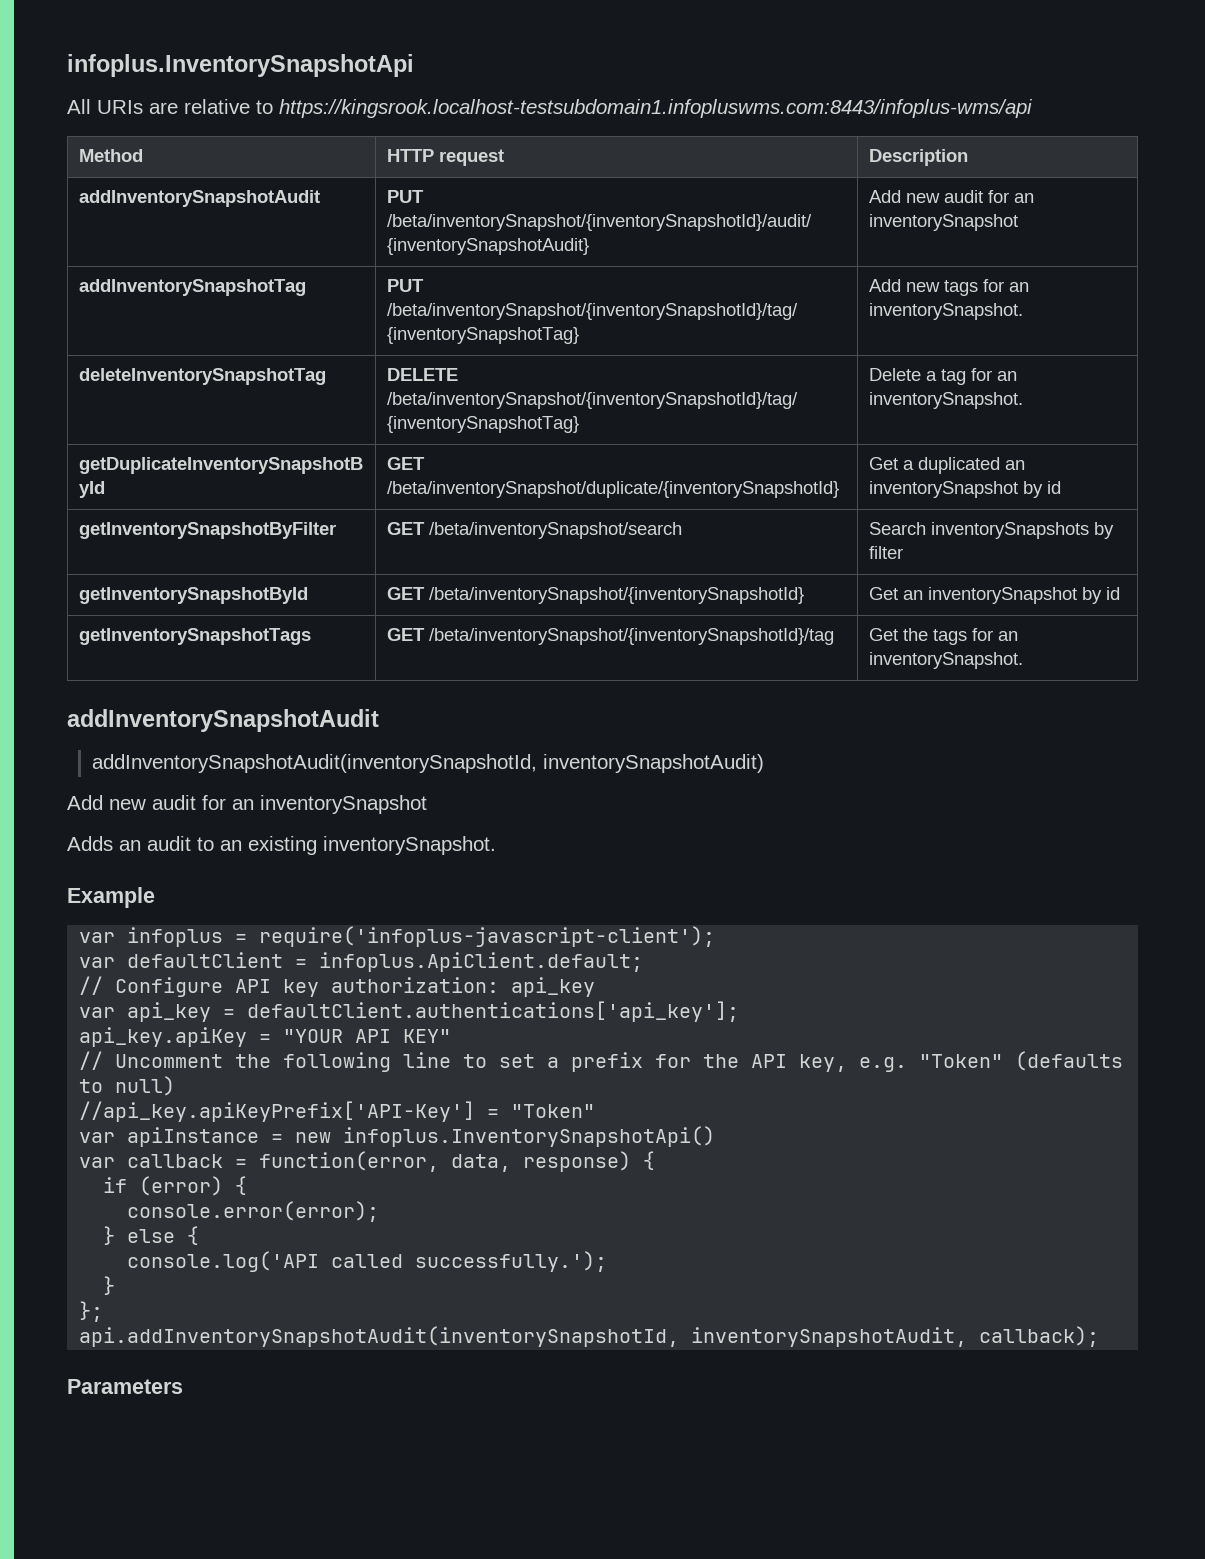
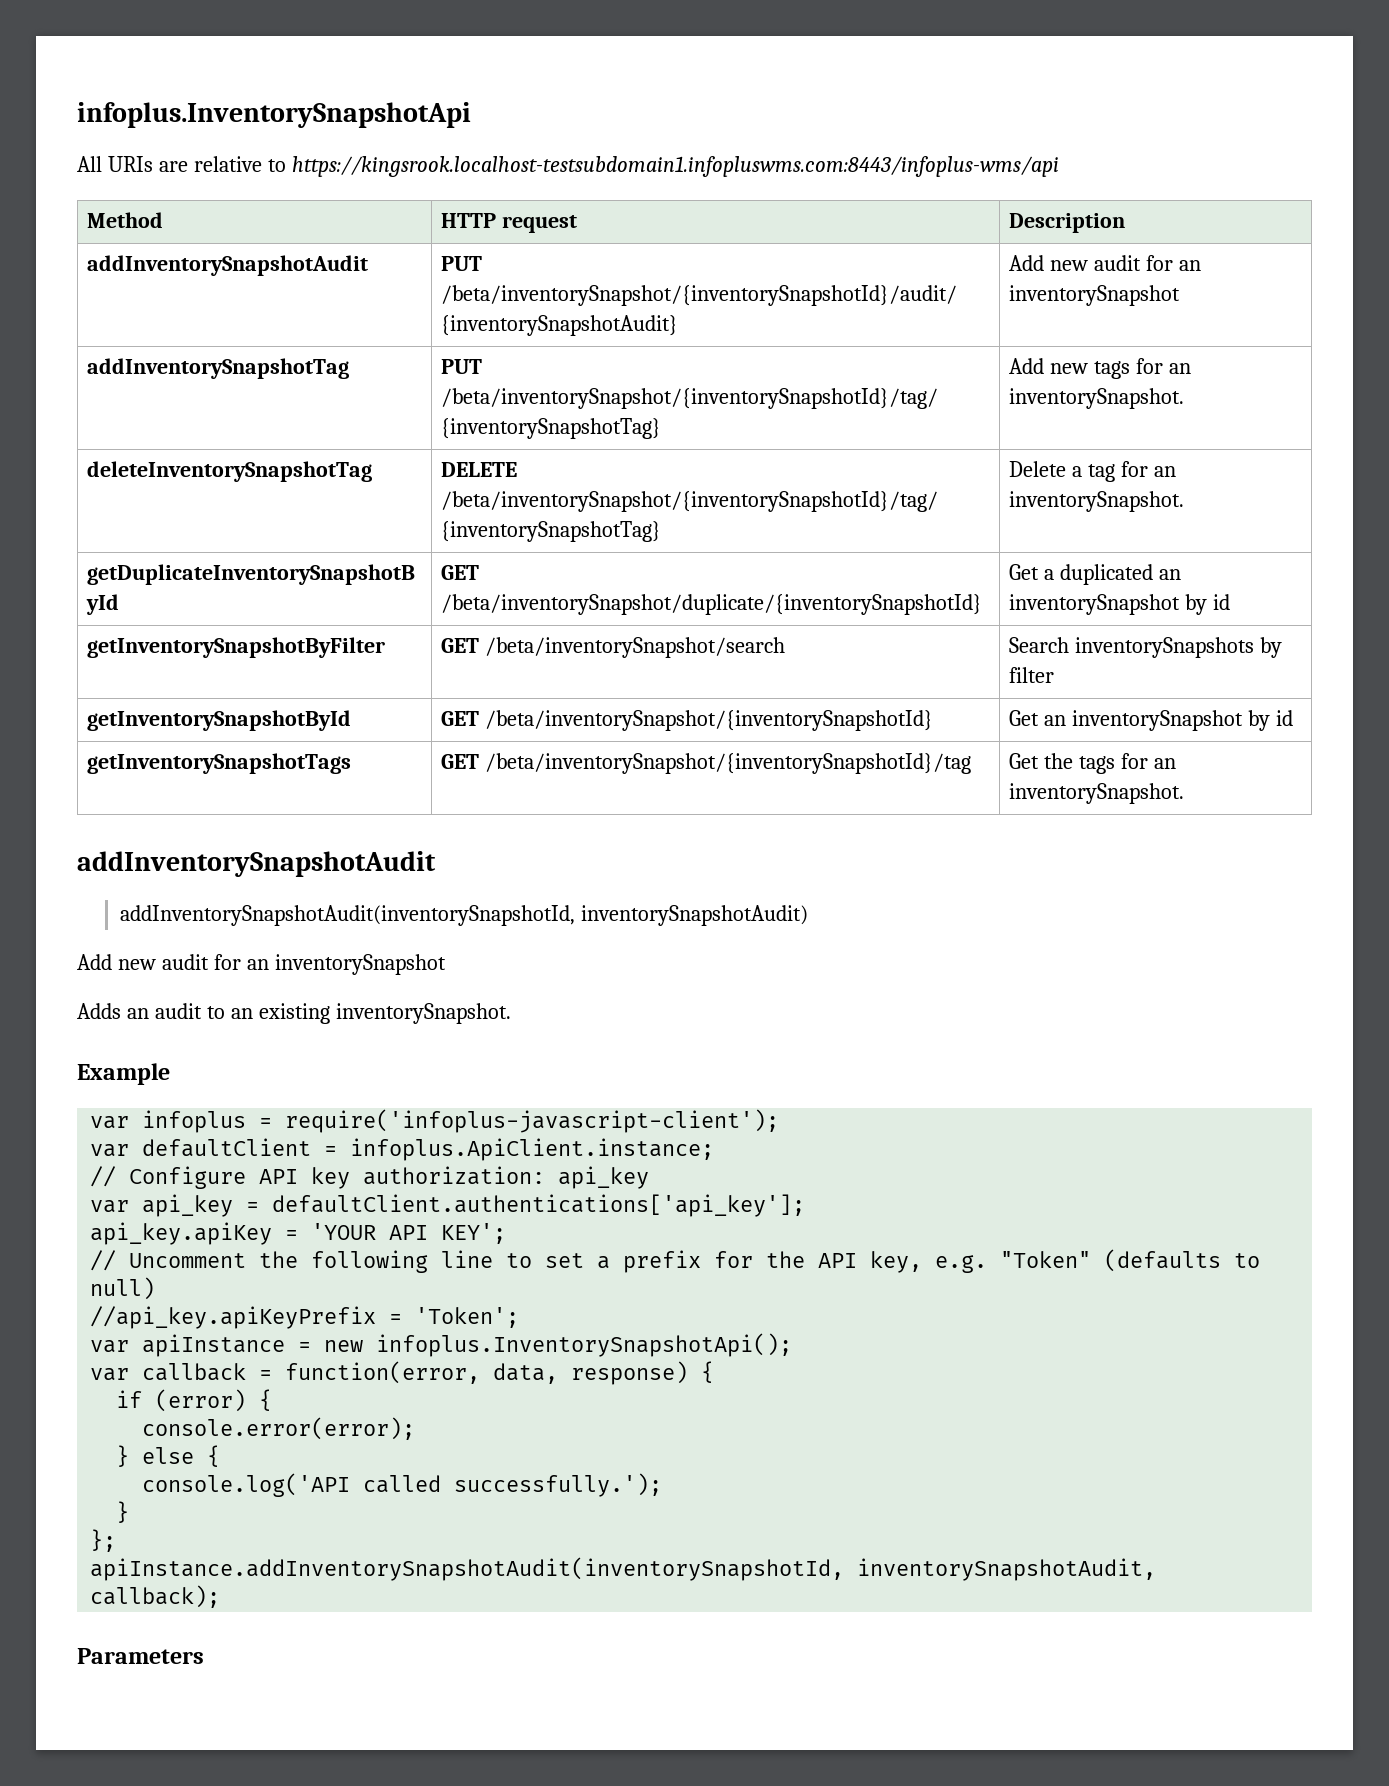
- var defaultClient = infoplus.ApiClient.default;
+ var defaultClient = infoplus.ApiClient.instance;
- api_key.apiKey = "YOUR API KEY"
+ api_key.apiKey = 'YOUR API KEY';
- //api_key.apiKeyPrefix['API-Key'] = "Token"
+ //api_key.apiKeyPrefix = 'Token';
- var apiInstance = new infoplus.InventorySnapshotApi()
+ var apiInstance = new infoplus.InventorySnapshotApi();
- api.addInventorySnapshotAudit(inventorySnapshotId, inventorySnapshotAudit, callback);
+ apiInstance.addInventorySnapshotAudit(inventorySnapshotId, inventorySnapshotAudit, callback);

